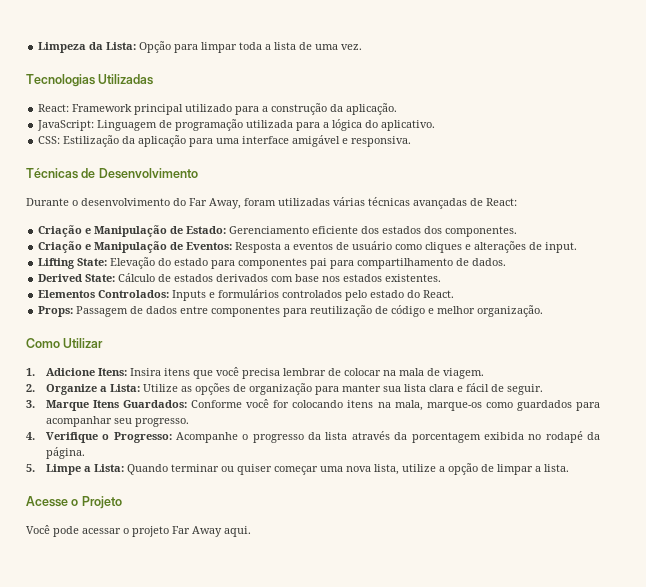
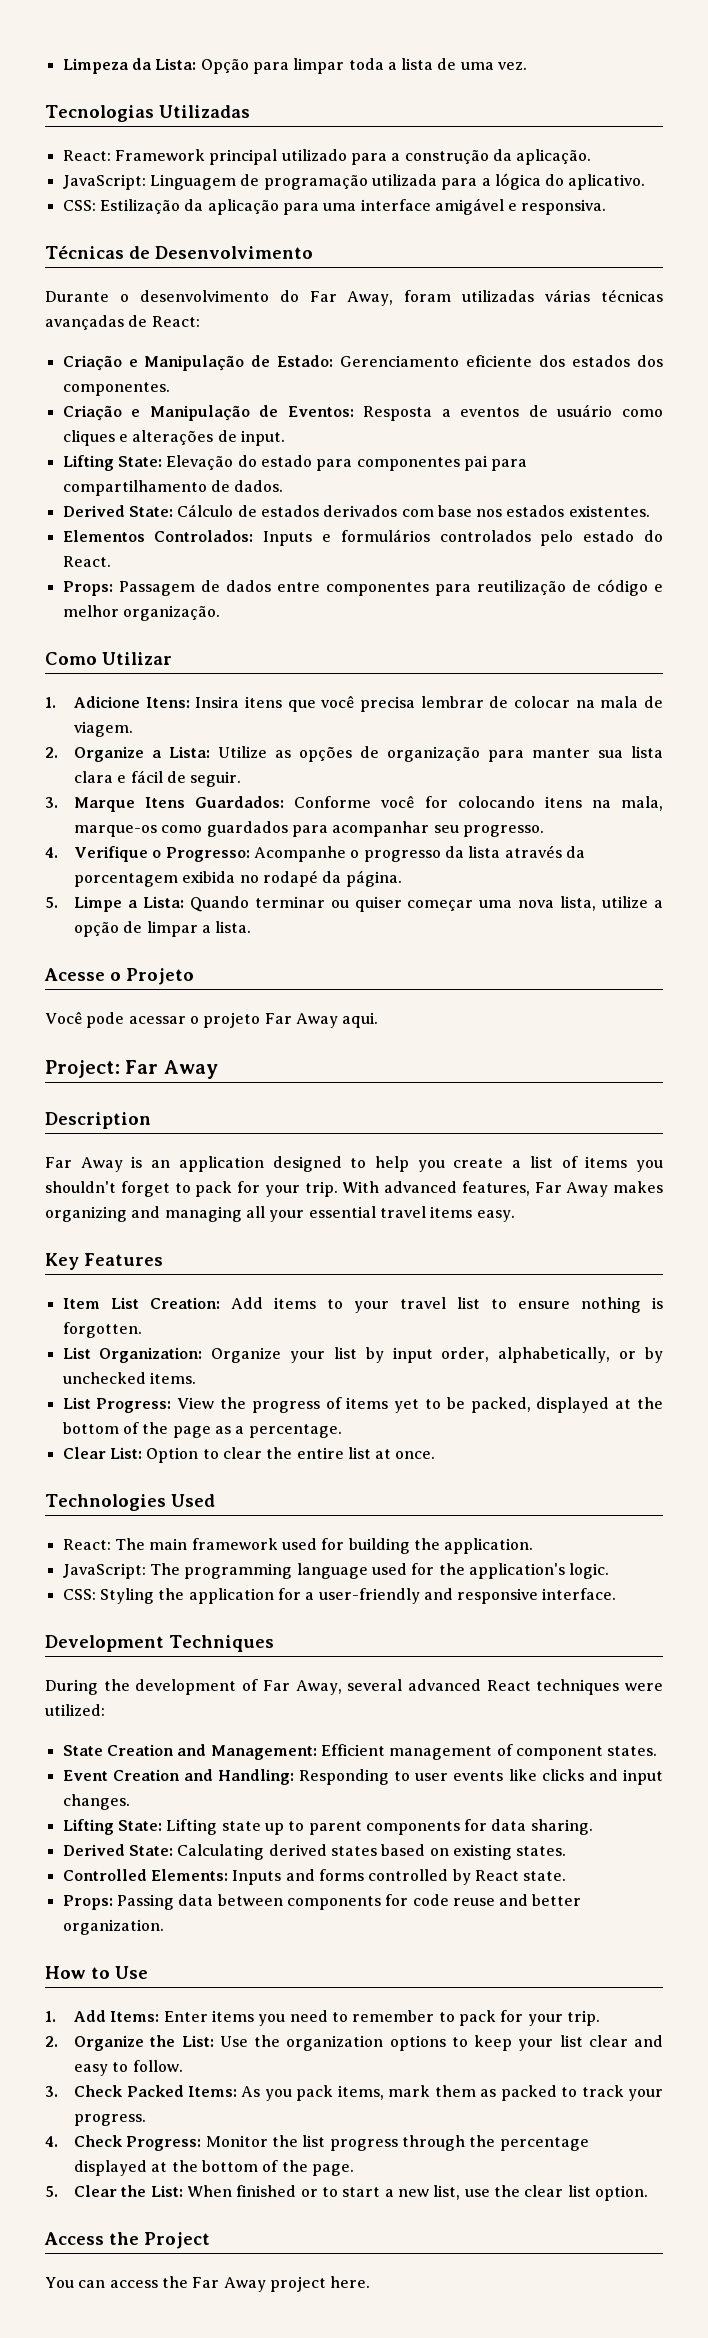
+ Project: Far Away
+ Description
+ Far Away is an application designed to help you create a list of items you shouldn't forget to pack for your trip. With advanced features, Far Away makes organizing and managing all your essential travel items easy.
+ Key Features
+ Item List Creation: Add items to your travel list to ensure nothing is forgotten.
+ List Organization: Organize your list by input order, alphabetically, or by unchecked items.
+ List Progress: View the progress of items yet to be packed, displayed at the bottom of the page as a percentage.
+ Clear List: Option to clear the entire list at once.
+ Technologies Used
+ React: The main framework used for building the application.
+ JavaScript: The programming language used for the application's logic.
+ CSS: Styling the application for a user-friendly and responsive interface.
+ Development Techniques
+ During the development of Far Away, several advanced React techniques were utilized:
+ State Creation and Management: Efficient management of component states.
+ Event Creation and Handling: Responding to user events like clicks and input changes.
+ Lifting State: Lifting state up to parent components for data sharing.
+ Derived State: Calculating derived states based on existing states.
+ Controlled Elements: Inputs and forms controlled by React state.
+ Props: Passing data between components for code reuse and better organization.
+ How to Use
+ 1. Add Items: Enter items you need to remember to pack for your trip.
+ 2. Organize the List: Use the organization options to keep your list clear and easy to follow.
+ 3. Check Packed Items: As you pack items, mark them as packed to track your progress.
+ 4. Check Progress: Monitor the list progress through the percentage displayed at the bottom of the page.
+ 5. Clear the List: When finished or to start a new list, use the clear list option.
+ Access the Project
+ You can access the Far Away project here.

